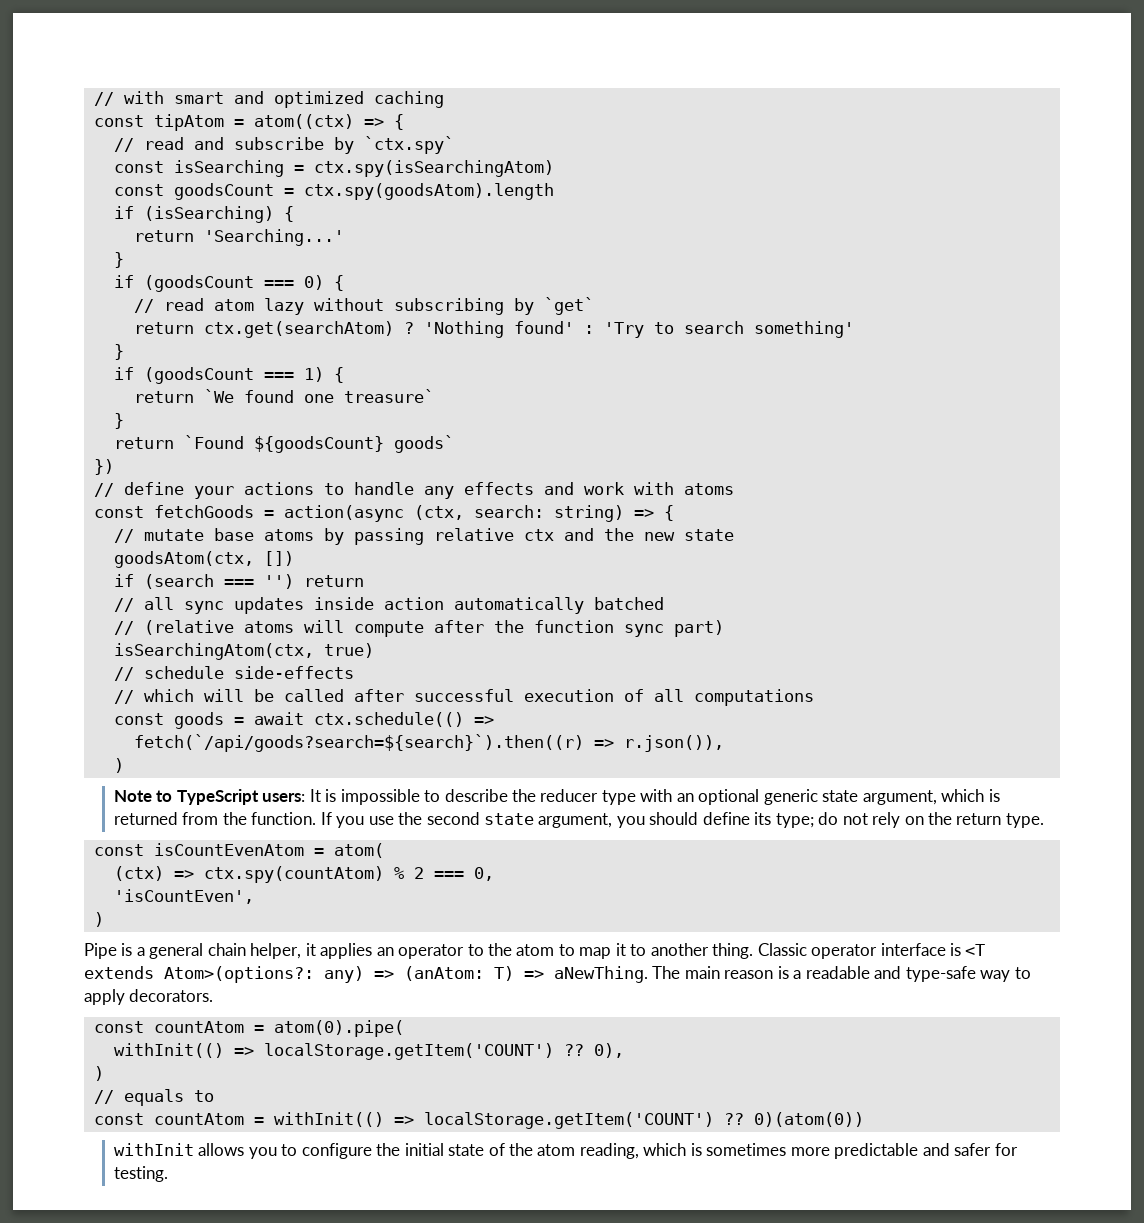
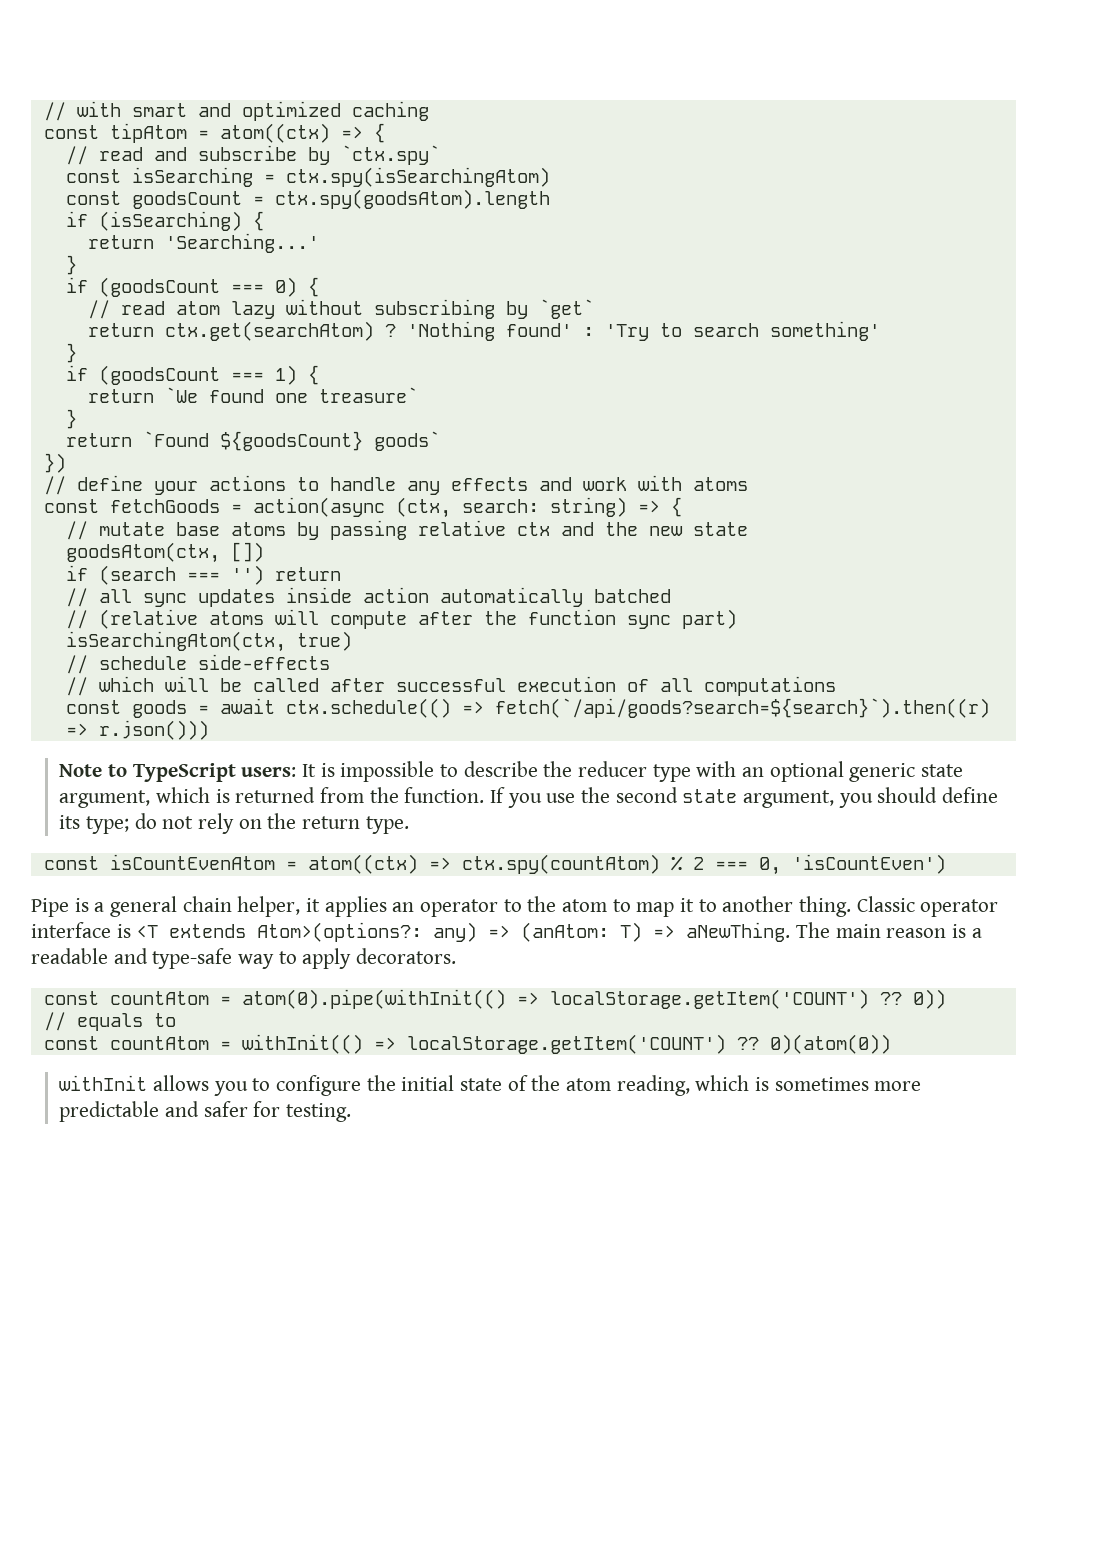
- const goods = await ctx.schedule(() =>
- fetch(`/api/goods?search=${search}`).then((r) => r.json()),
- )
+ const goods = await ctx.schedule(() => fetch(`/api/goods?search=${search}`).then((r) => r.json()))
- const isCountEvenAtom = atom(
- (ctx) => ctx.spy(countAtom) % 2 === 0,
- 'isCountEven',
- )
+ const isCountEvenAtom = atom((ctx) => ctx.spy(countAtom) % 2 === 0, 'isCountEven')
- const countAtom = atom(0).pipe(
- withInit(() => localStorage.getItem('COUNT') ?? 0),
- )
+ const countAtom = atom(0).pipe(withInit(() => localStorage.getItem('COUNT') ?? 0))

